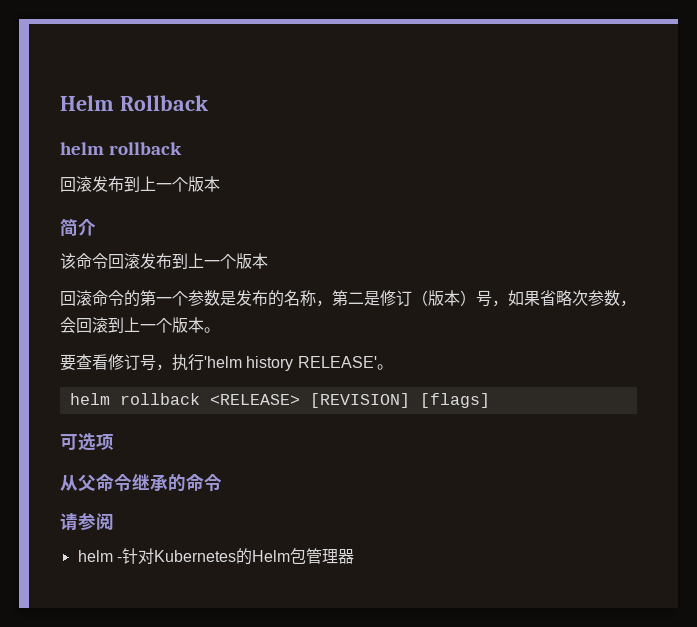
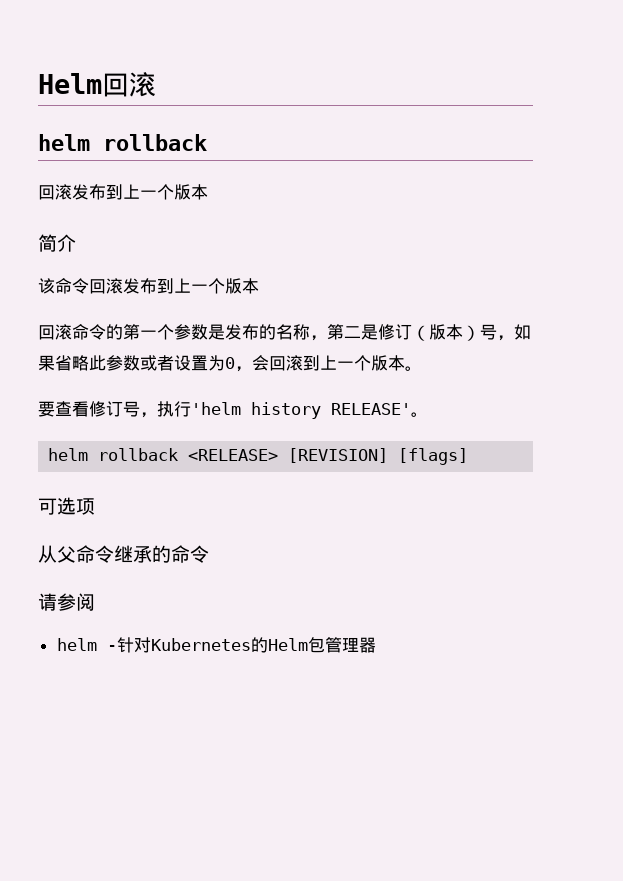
- Helm Rollback
+ Helm回滚
- 回滚命令的第一个参数是发布的名称，第二是修订（版本）号，如果省略次参数，会回滚到上一个版本。
+ 回滚命令的第一个参数是发布的名称，第二是修订（版本）号，如果省略此参数或者设置为0，会回滚到上一个版本。

